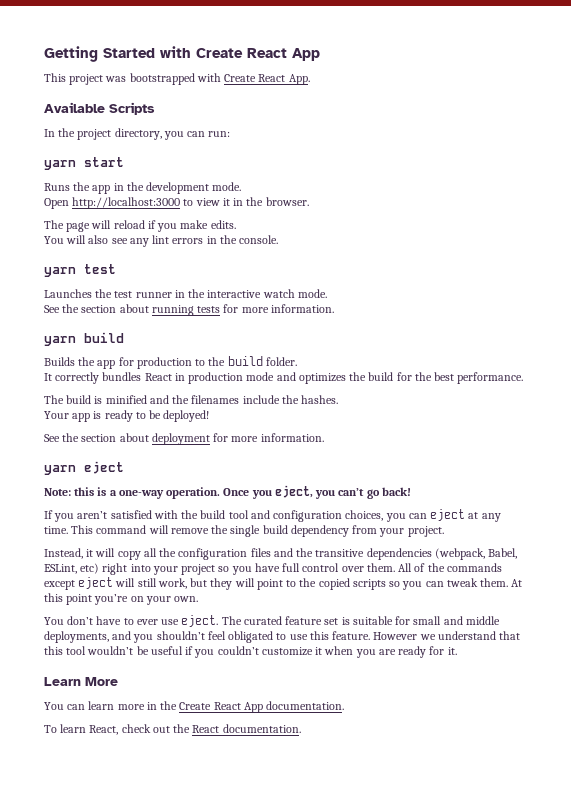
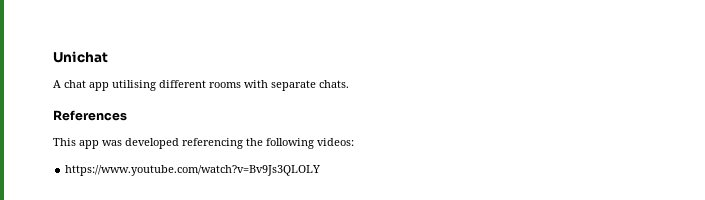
- Getting Started with Create React App
- This project was bootstrapped with Create React App.
- Available Scripts
- In the project directory, you can run:
- yarn start
- Runs the app in the development mode.
- Open http://localhost:3000 to view it in the browser.
- The page will reload if you make edits.
- You will also see any lint errors in the console.
- yarn test
- Launches the test runner in the interactive watch mode.
- See the section about running tests for more information.
- yarn build
- Builds the app for production to the build folder.
- It correctly bundles React in production mode and optimizes the build for the best performance.
- The build is minified and the filenames include the hashes.
- Your app is ready to be deployed!
- See the section about deployment for more information.
- yarn eject
- Note: this is a one-way operation. Once you eject, you can’t go back!
- If you aren’t satisfied with the build tool and configuration choices, you can eject at any time. This command will remove the single build dependency from your project.
- Instead, it will copy all the configuration files and the transitive dependencies (webpack, Babel, ESLint, etc) right into your project so you have full control over them. All of the commands except eject will still work, but they will point to the copied scripts so you can tweak them. At this point you’re on your own.
- You don’t have to ever use eject. The curated feature set is suitable for small and middle deployments, and you shouldn’t feel obligated to use this feature. However we understand that this tool wouldn’t be useful if you couldn’t customize it when you are ready for it.
- Learn More
- You can learn more in the Create React App documentation.
- To learn React, check out the React documentation.
+ Unichat
+ A chat app utilising different rooms with separate chats.
+ References
+ This app was developed referencing the following videos:
+ https://www.youtube.com/watch?v=Bv9Js3QLOLY

